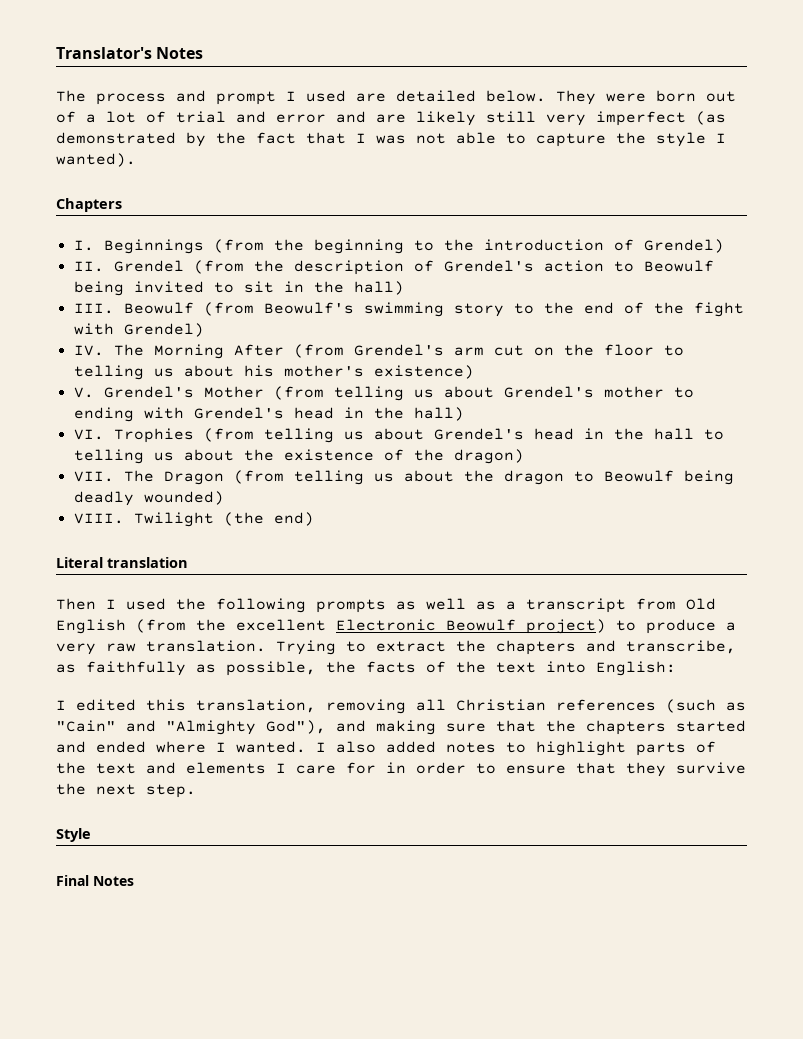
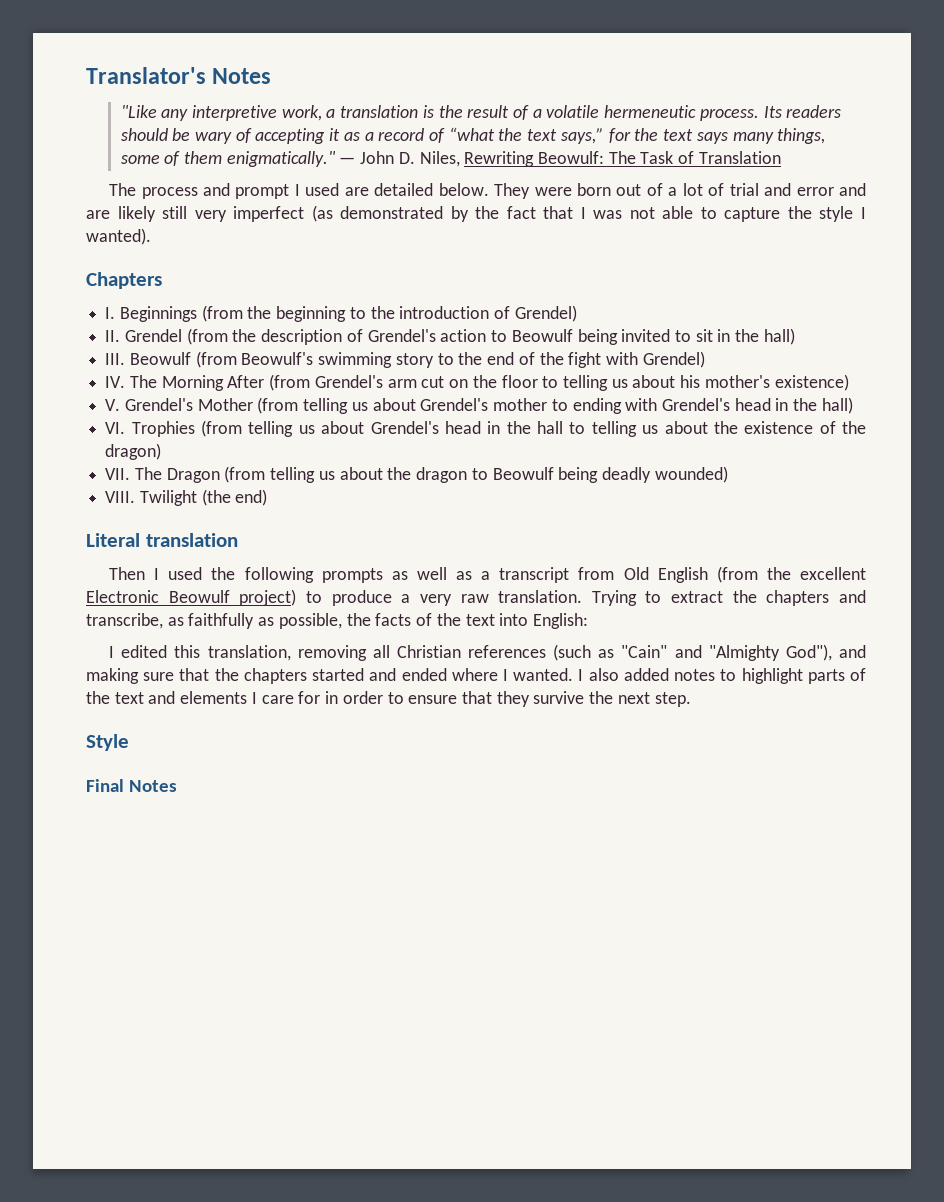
+ "Like any interpretive work, a translation is the result of a volatile hermeneutic process. Its readers should be wary of accepting it as a record of “what the text says,” for the text says many things, some of them enigmatically." — John D. Niles, Rewriting Beowulf: The Task of Translation

